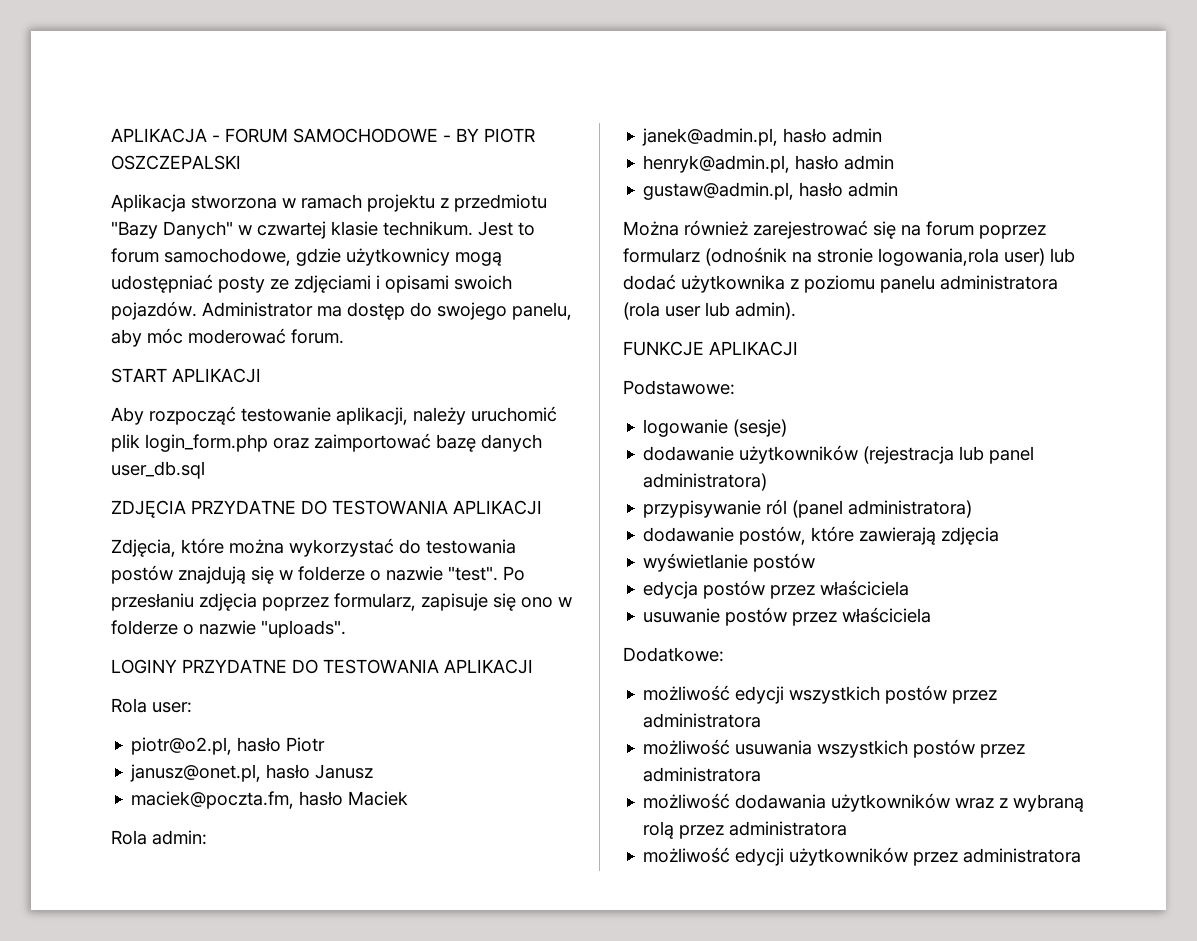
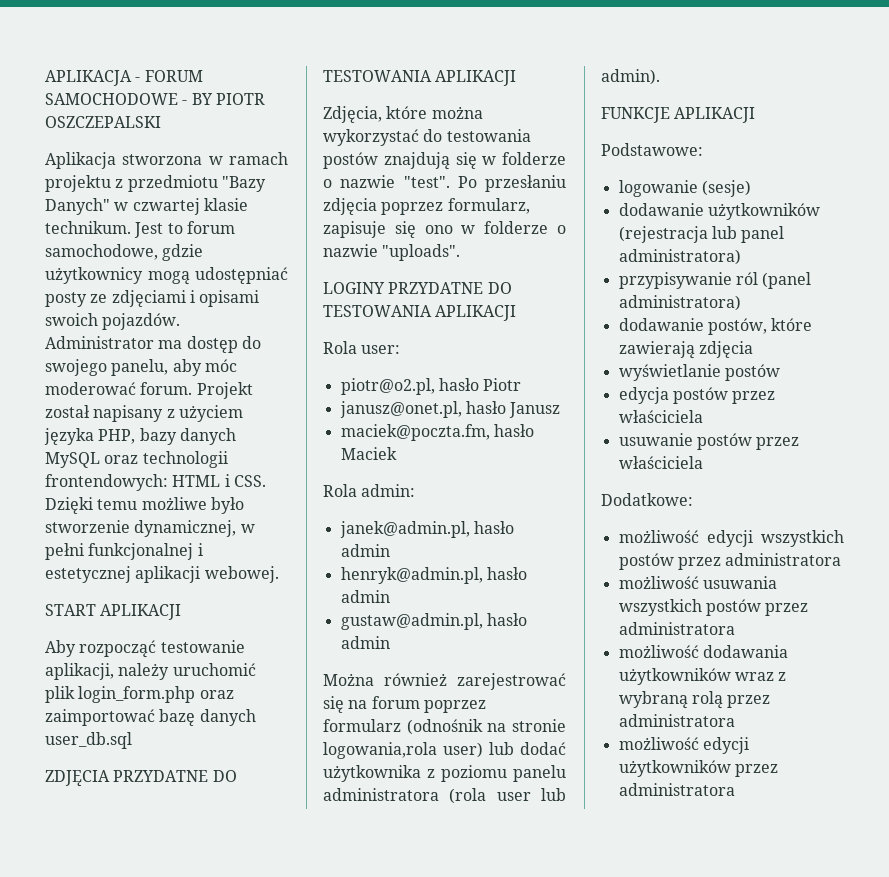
+ Projekt został napisany z użyciem języka PHP, bazy danych MySQL oraz technologii frontendowych: HTML i CSS. Dzięki temu możliwe było stworzenie dynamicznej, w pełni funkcjonalnej i estetycznej aplikacji webowej.

